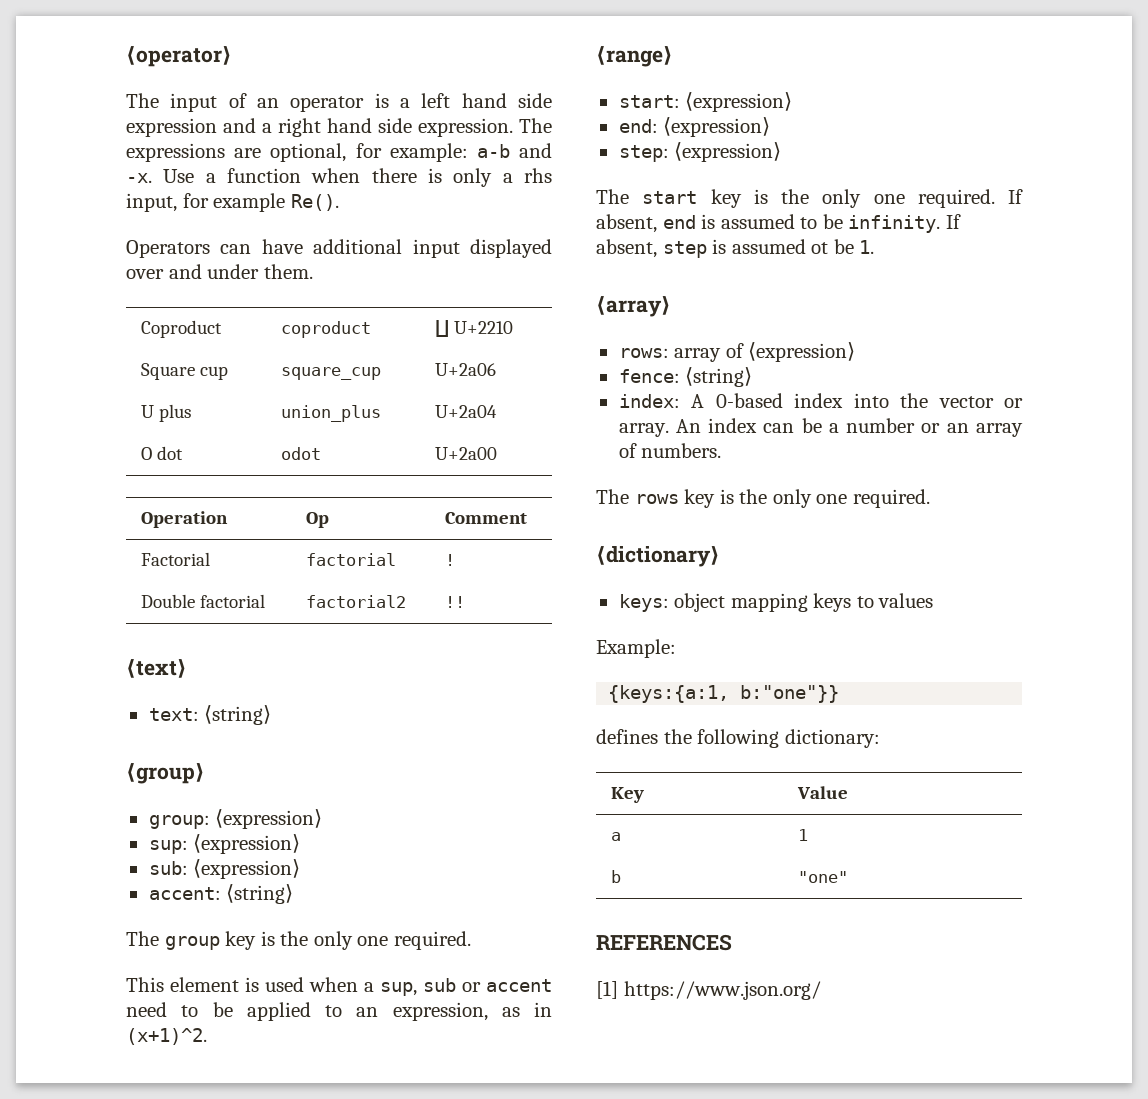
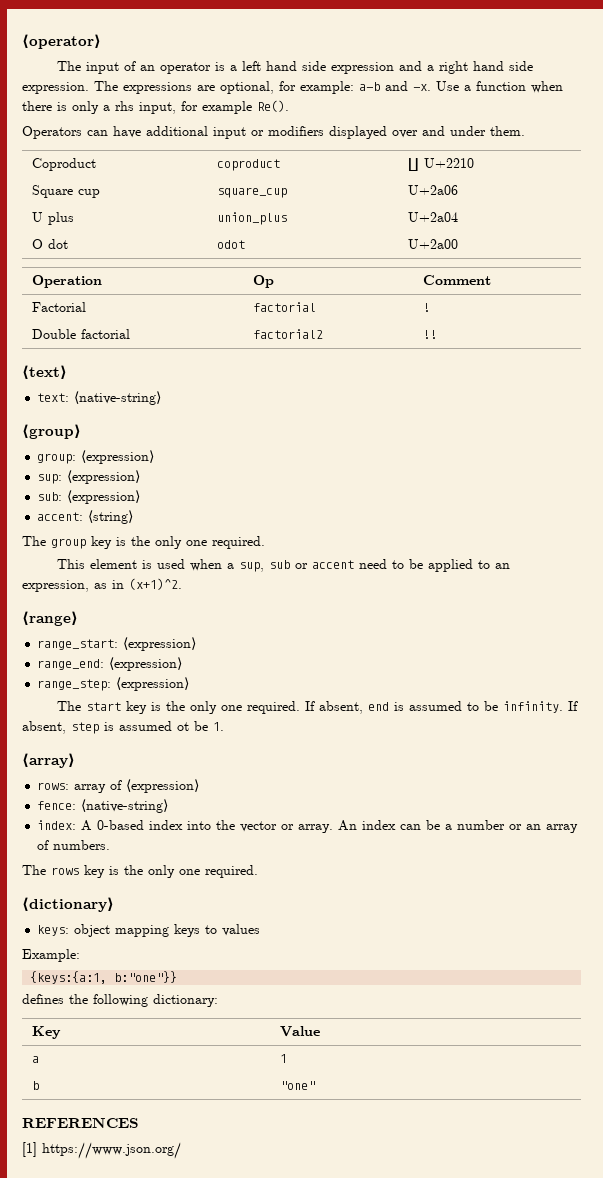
- Operators can have additional input displayed over and under them.
+ Operators can have additional input or modifiers displayed over and under them.
- text: ⟨string⟩
+ text: ⟨native-string⟩
- start: ⟨expression⟩
- end: ⟨expression⟩
- step: ⟨expression⟩
+ range_start: ⟨expression⟩
+ range_end: ⟨expression⟩
+ range_step: ⟨expression⟩
- fence: ⟨string⟩
+ fence: ⟨native-string⟩

